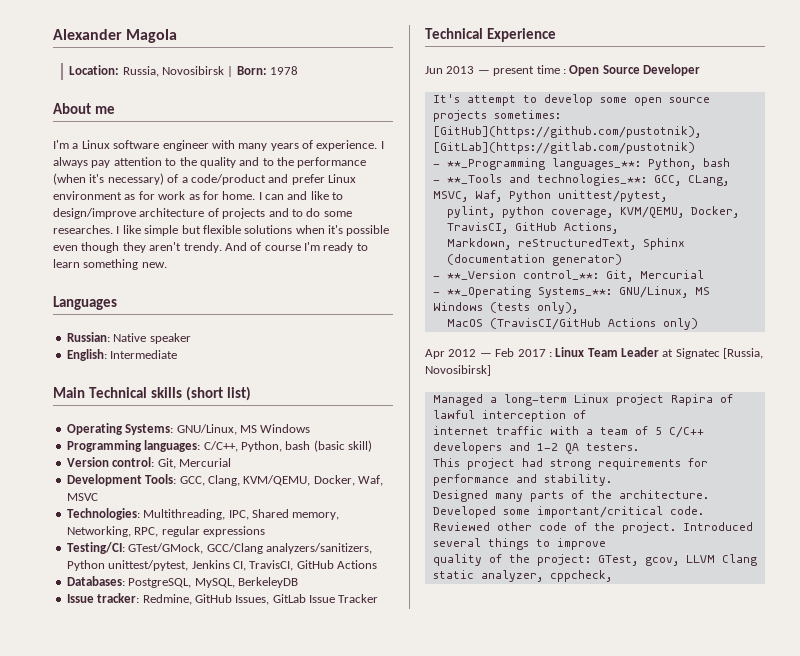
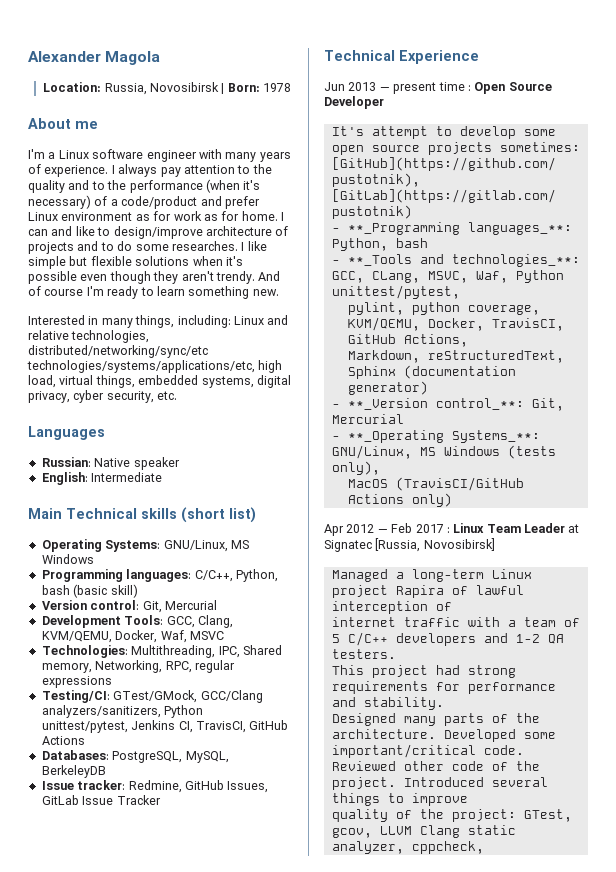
+ Interested in many things, including: Linux and relative technologies, distributed/networking/sync/etc technologies/systems/applications/etc, high load, virtual things, embedded systems, digital privacy, cyber security, etc.

